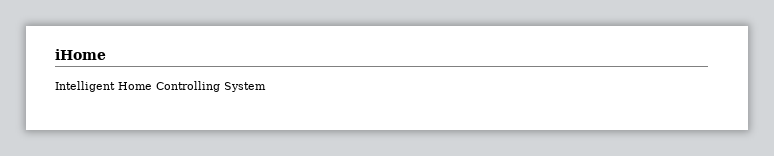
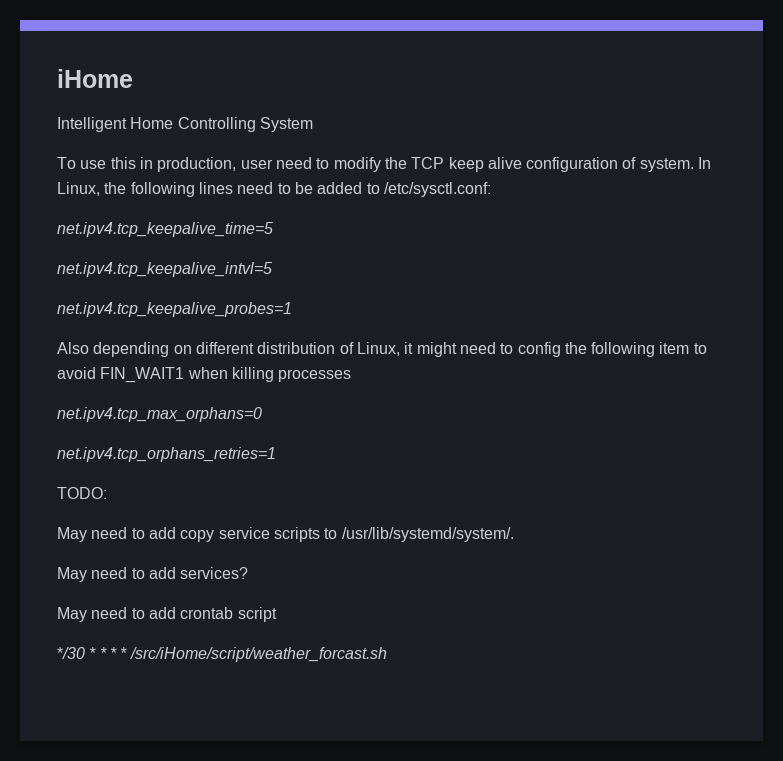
+ To use this in production, user need to modify the TCP keep alive configuration of system. In Linux, the following lines need to be added to /etc/sysctl.conf:
+ net.ipv4.tcp_keepalive_time=5
+ net.ipv4.tcp_keepalive_intvl=5
+ net.ipv4.tcp_keepalive_probes=1
+ Also depending on different distribution of Linux, it might need to config the following item to avoid FIN_WAIT1 when killing processes
+ net.ipv4.tcp_max_orphans=0
+ net.ipv4.tcp_orphans_retries=1
+ TODO:
+ May need to add copy service scripts to /usr/lib/systemd/system/.
+ May need to add services?
+ May need to add crontab script
+ */30 * * * * /src/iHome/script/weather_forcast.sh

